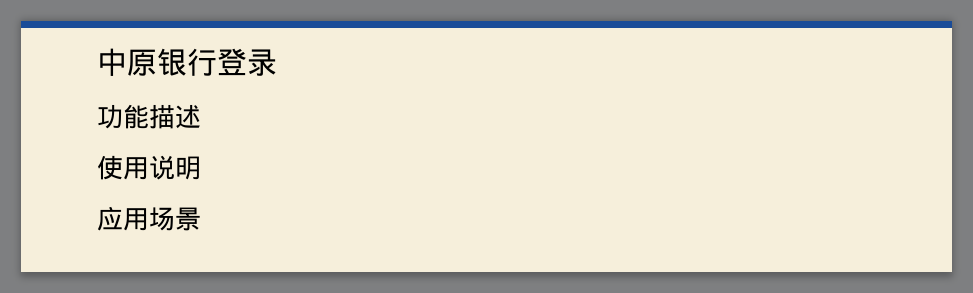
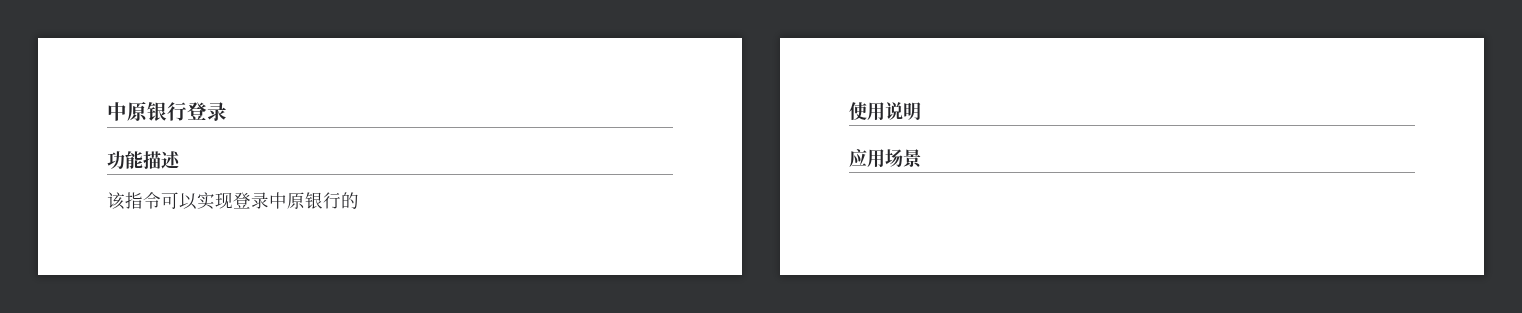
+ 该指令可以实现登录中原银行的

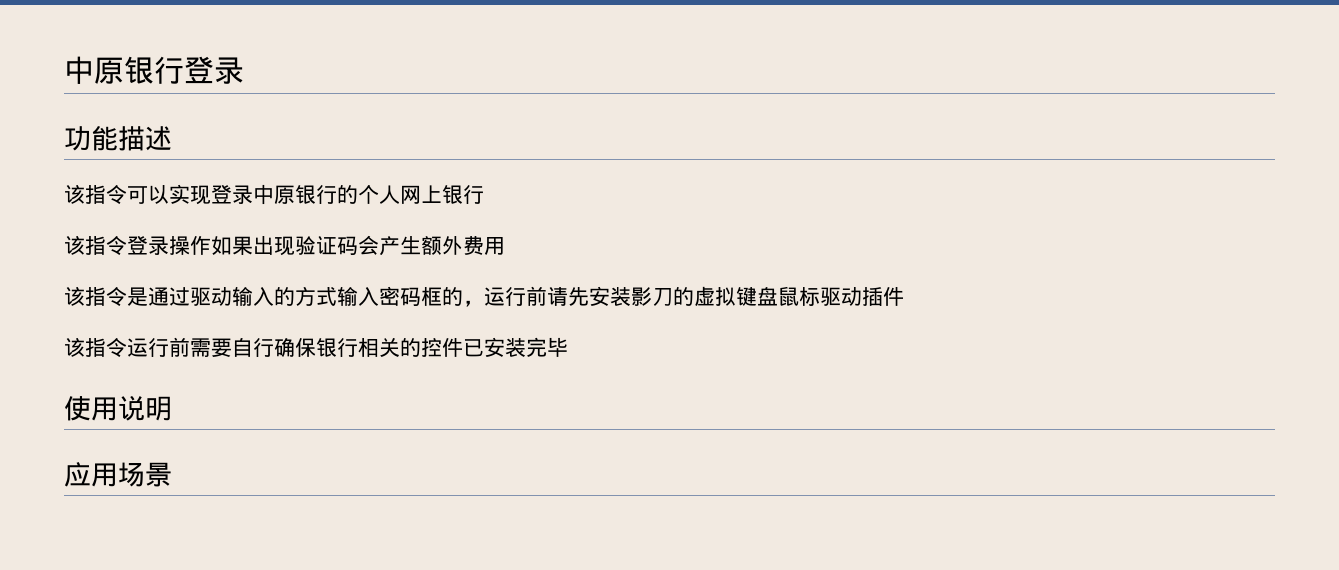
- 该指令可以实现登录中原银行的
+ 该指令可以实现登录中原银行的个人网上银行
+ 该指令登录操作如果出现验证码会产生额外费用
+ 该指令是通过驱动输入的方式输入密码框的，运行前请先安装影刀的虚拟键盘鼠标驱动插件
+ 该指令运行前需要自行确保银行相关的控件已安装完毕

